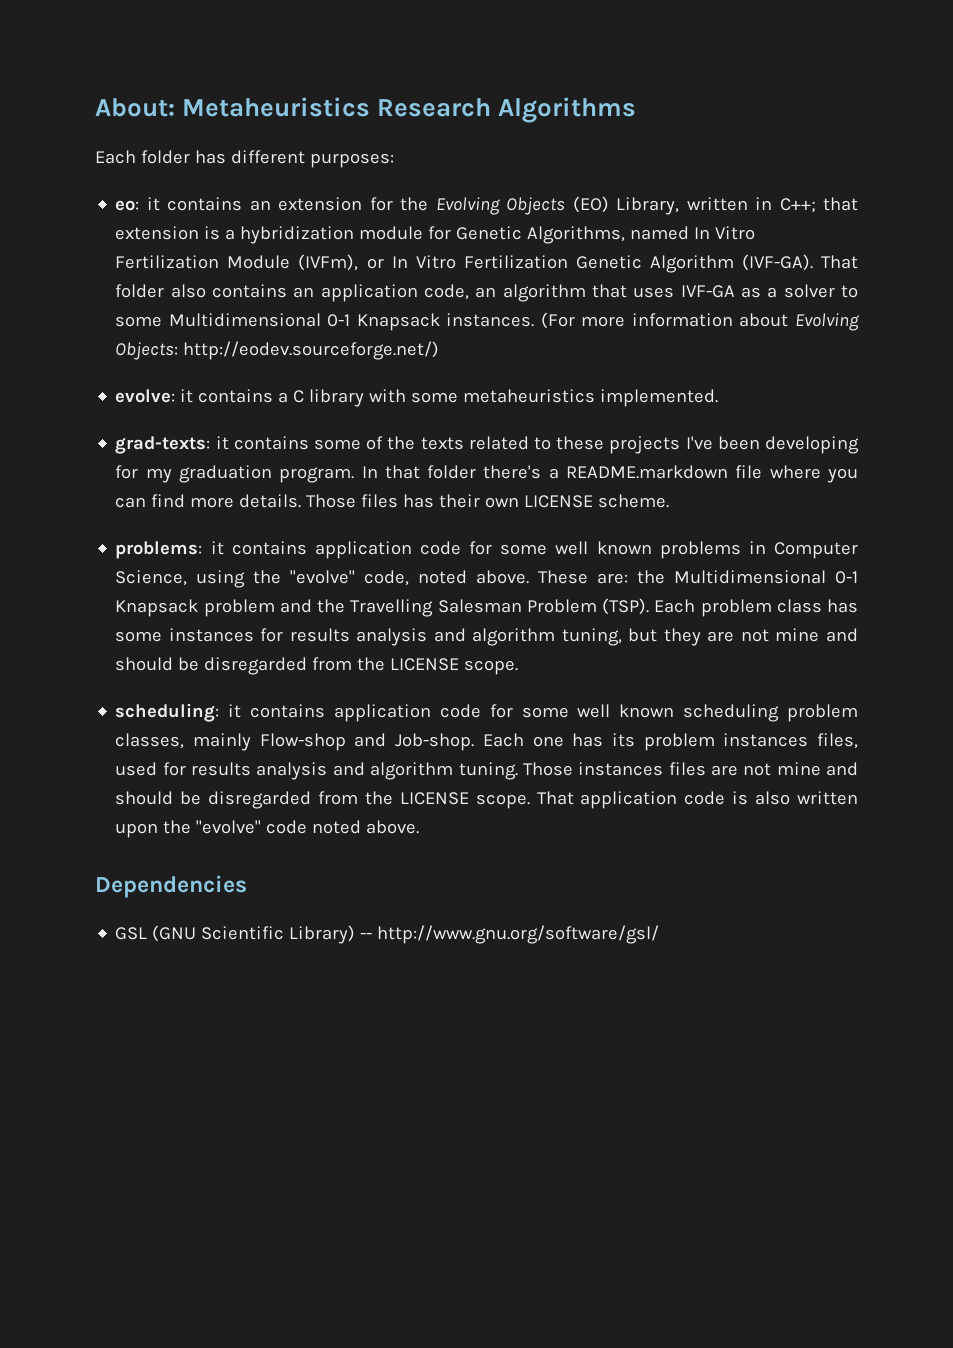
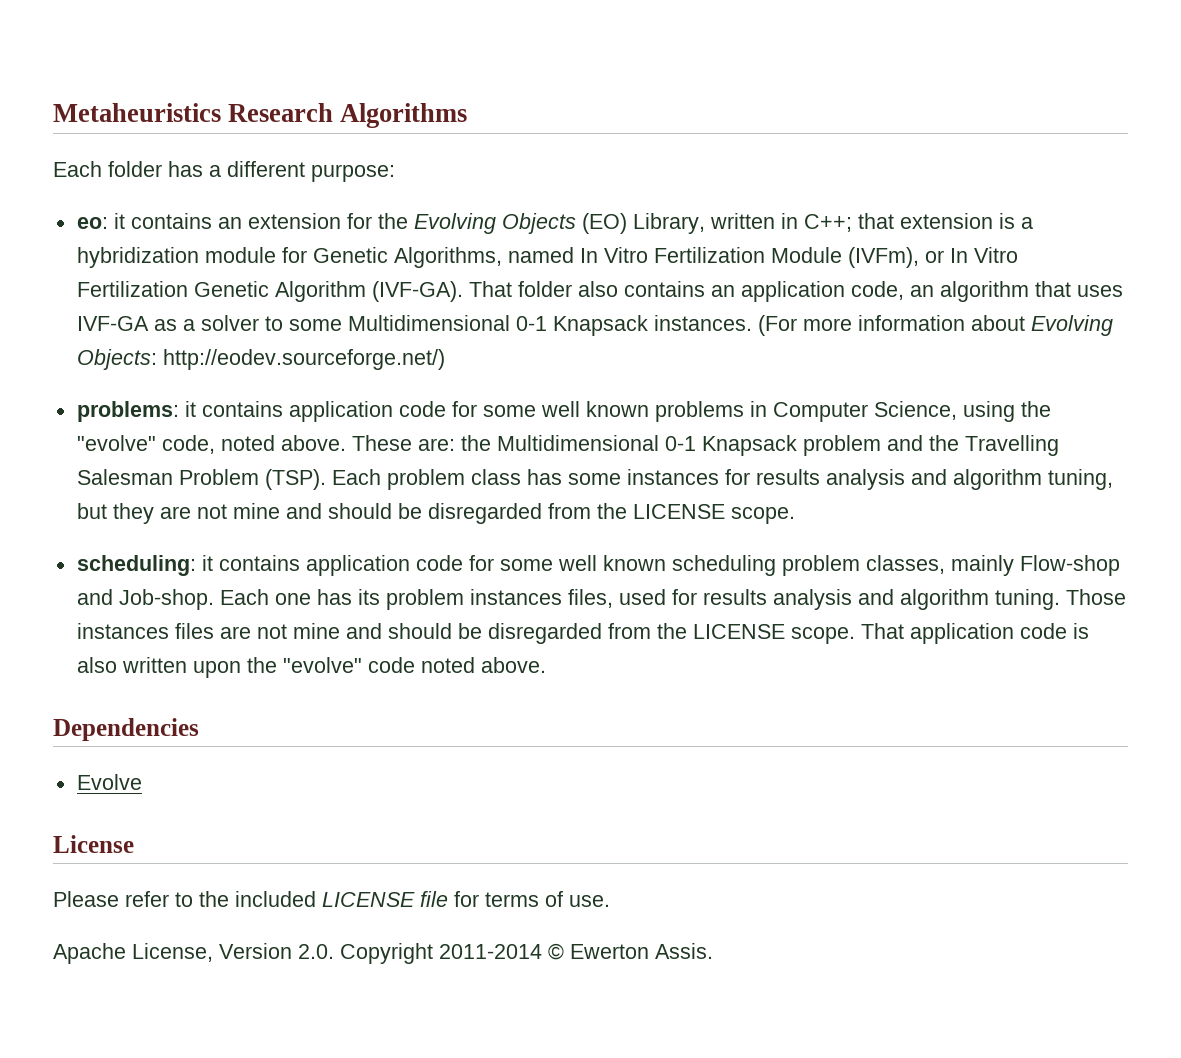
- About: Metaheuristics Research Algorithms
+ Metaheuristics Research Algorithms
- Each folder has different purposes:
+ Each folder has a different purpose:
- evolve: it contains a C library with some metaheuristics implemented.
- grad-texts: it contains some of the texts related to these projects I've been developing for my graduation program. In that folder there's a README.markdown file where you can find more details. Those files has their own LICENSE scheme.
- GSL (GNU Scientific Library) -- http://www.gnu.org/software/gsl/
+ Evolve
+ License
+ Please refer to the included LICENSE file for terms of use.
+ Apache License, Version 2.0. Copyright 2011-2014 © Ewerton Assis.

